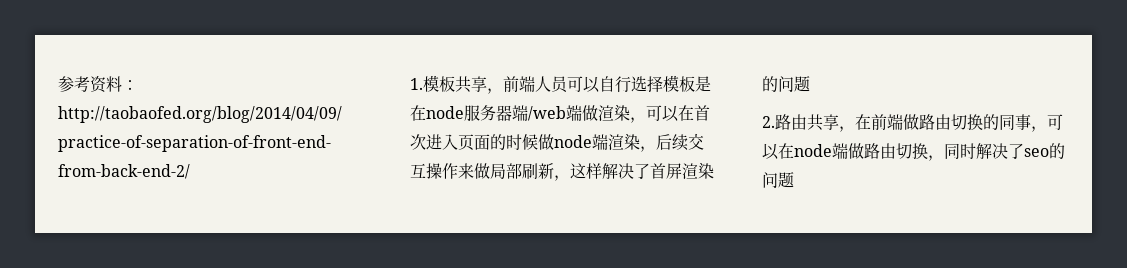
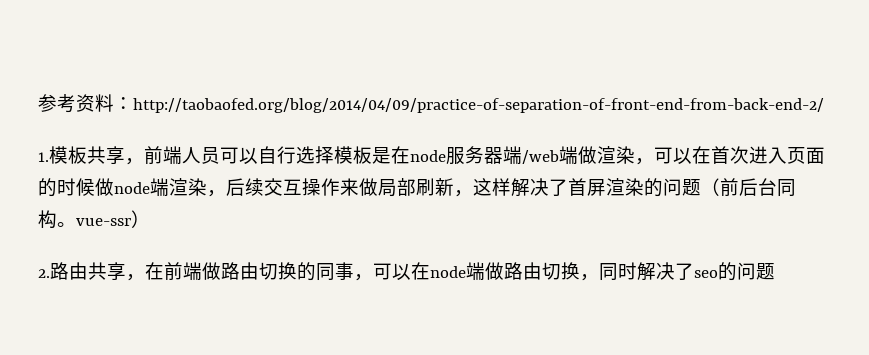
- 1.模板共享，前端人员可以自行选择模板是在node服务器端/web端做渲染，可以在首次进入页面的时候做node端渲染，后续交互操作来做局部刷新，这样解决了首屏渲染的问题
+ 1.模板共享，前端人员可以自行选择模板是在node服务器端/web端做渲染，可以在首次进入页面的时候做node端渲染，后续交互操作来做局部刷新，这样解决了首屏渲染的问题（前后台同构。vue-ssr）

